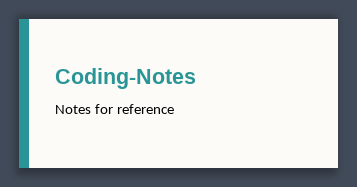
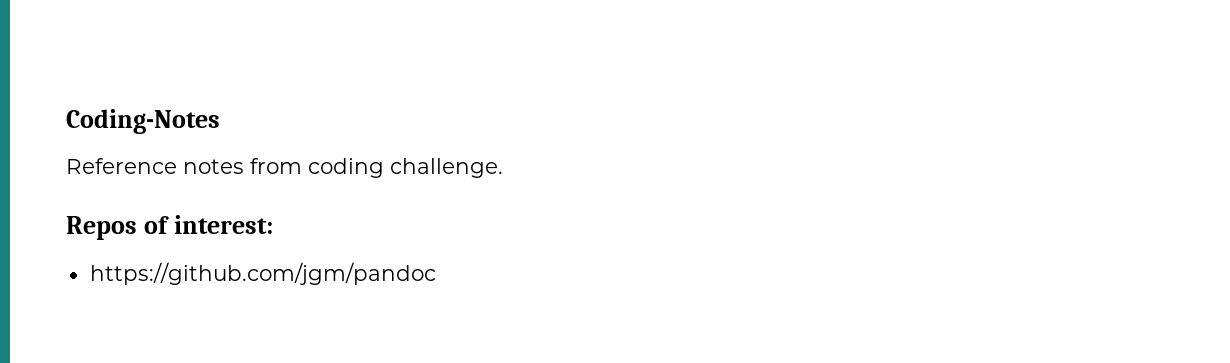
- Notes for reference
+ Reference notes from coding challenge.
+ Repos of interest:
+ https://github.com/jgm/pandoc

